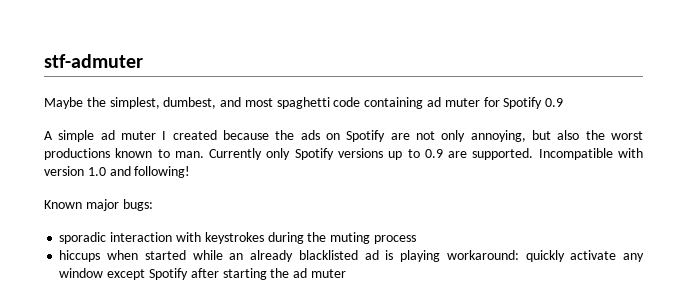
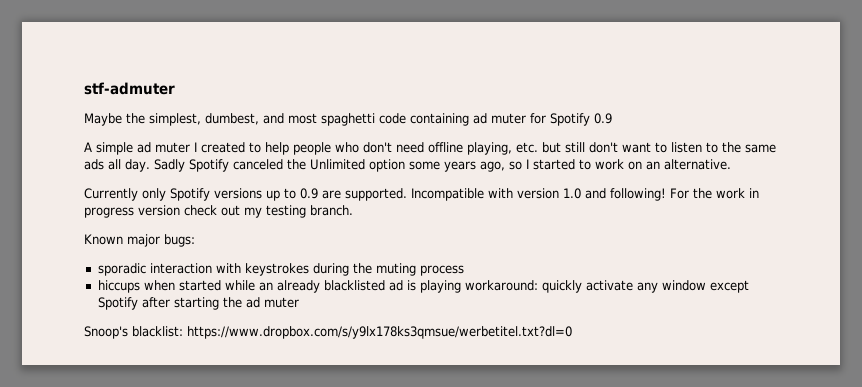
- A simple ad muter I created because the ads on Spotify are not only annoying, but also the worst productions known to man. Currently only Spotify versions up to 0.9 are supported.
+ A simple ad muter I created to help people who don't need offline playing, etc. but still don't want to listen to the same ads all day. Sadly Spotify canceled the Unlimited option some years ago, so I started to work on an alternative.
+ Currently only Spotify versions up to 0.9 are supported.
+ For the work in progress version check out my testing branch.
+ Snoop's blacklist: https://www.dropbox.com/s/y9lx178ks3qmsue/werbetitel.txt?dl=0

